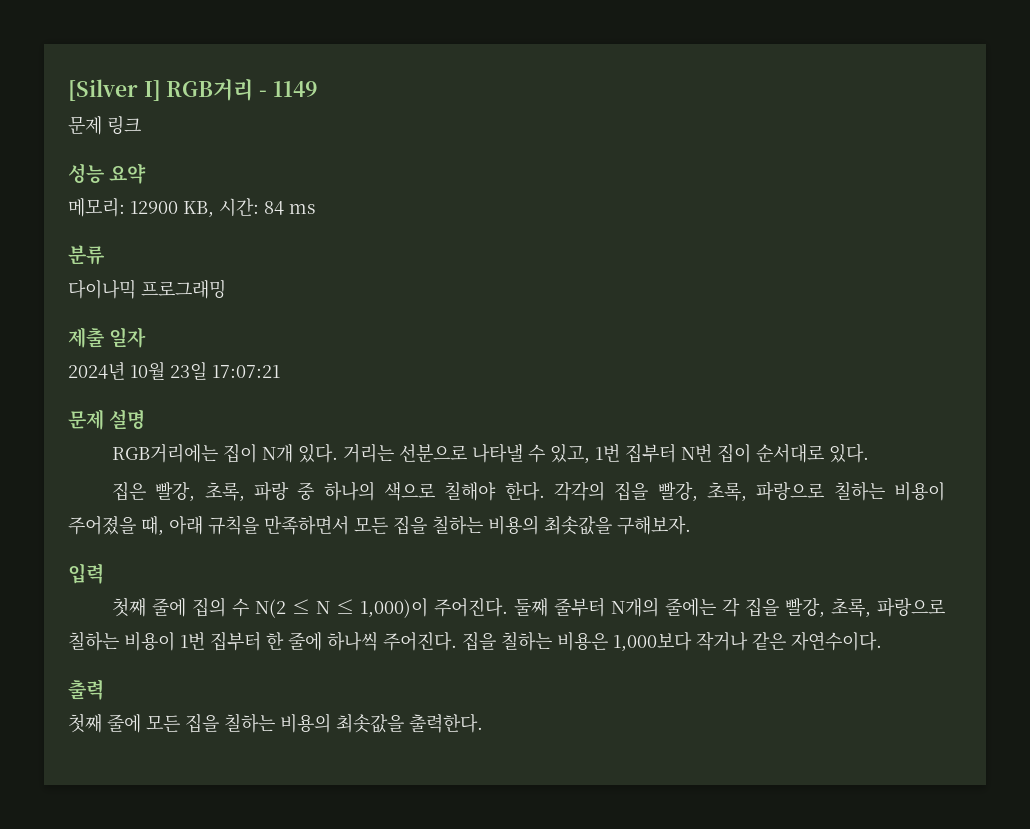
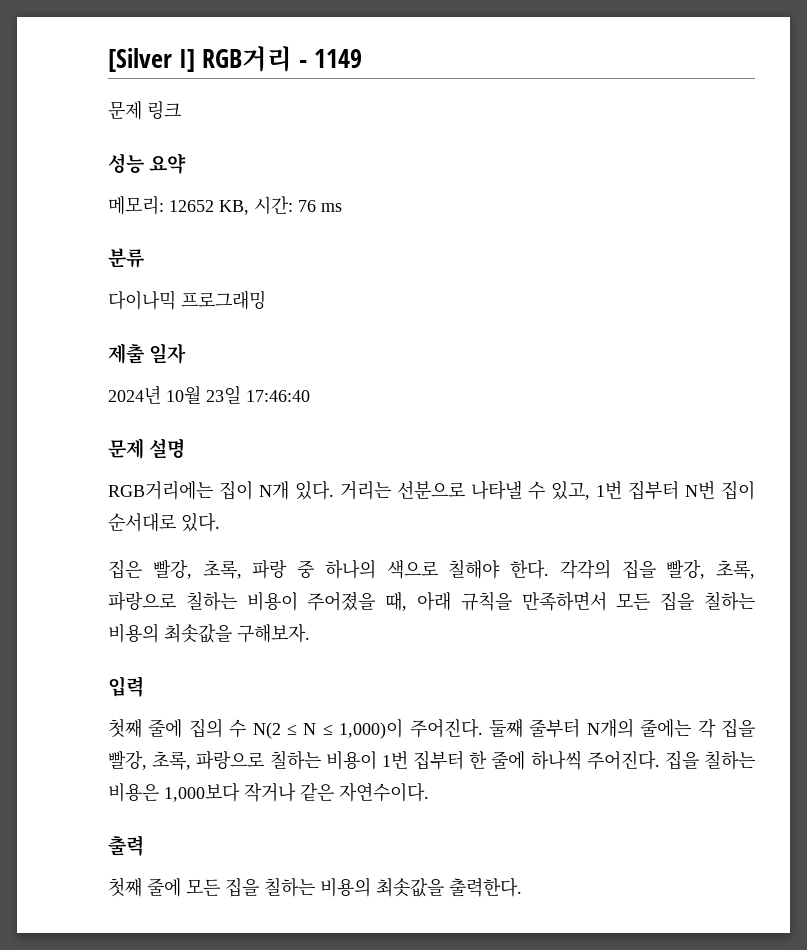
- 메모리: 12900 KB, 시간: 84 ms
+ 메모리: 12652 KB, 시간: 76 ms
- 2024년 10월 23일 17:07:21
+ 2024년 10월 23일 17:46:40

